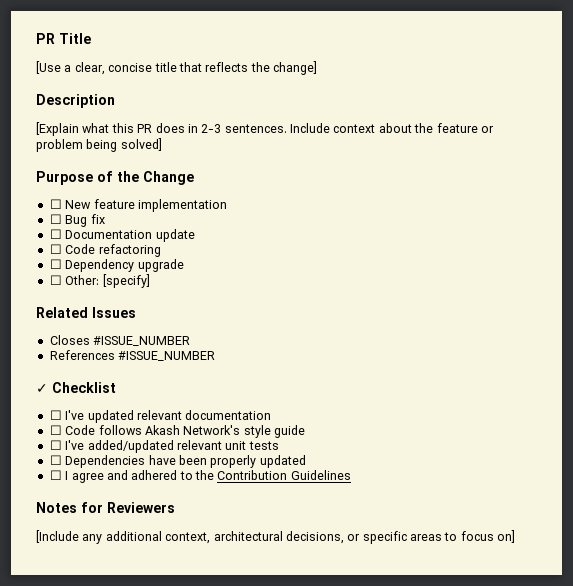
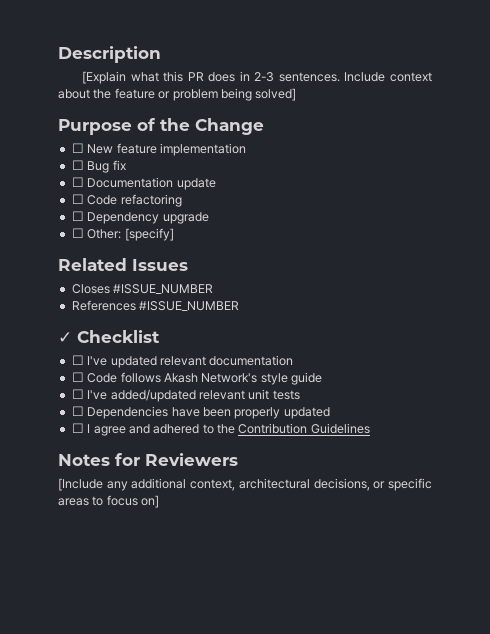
- PR Title
- [Use a clear, concise title that reflects the change]

